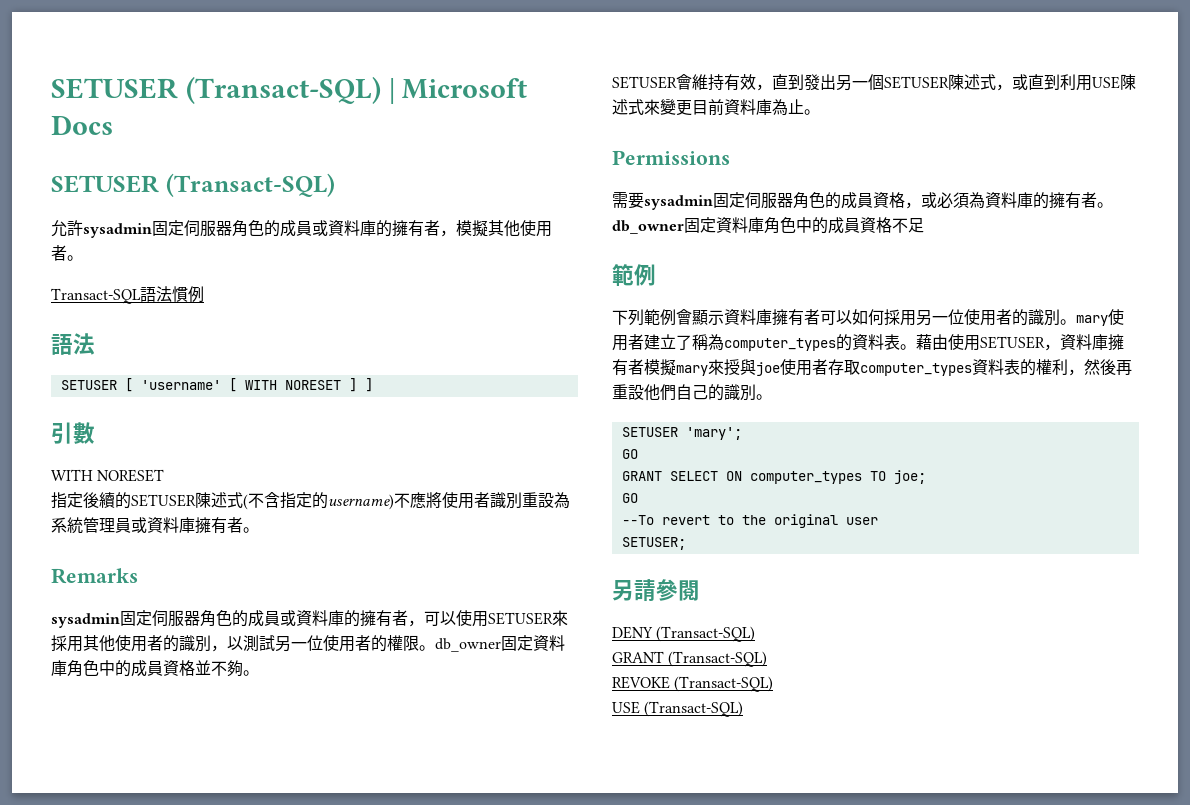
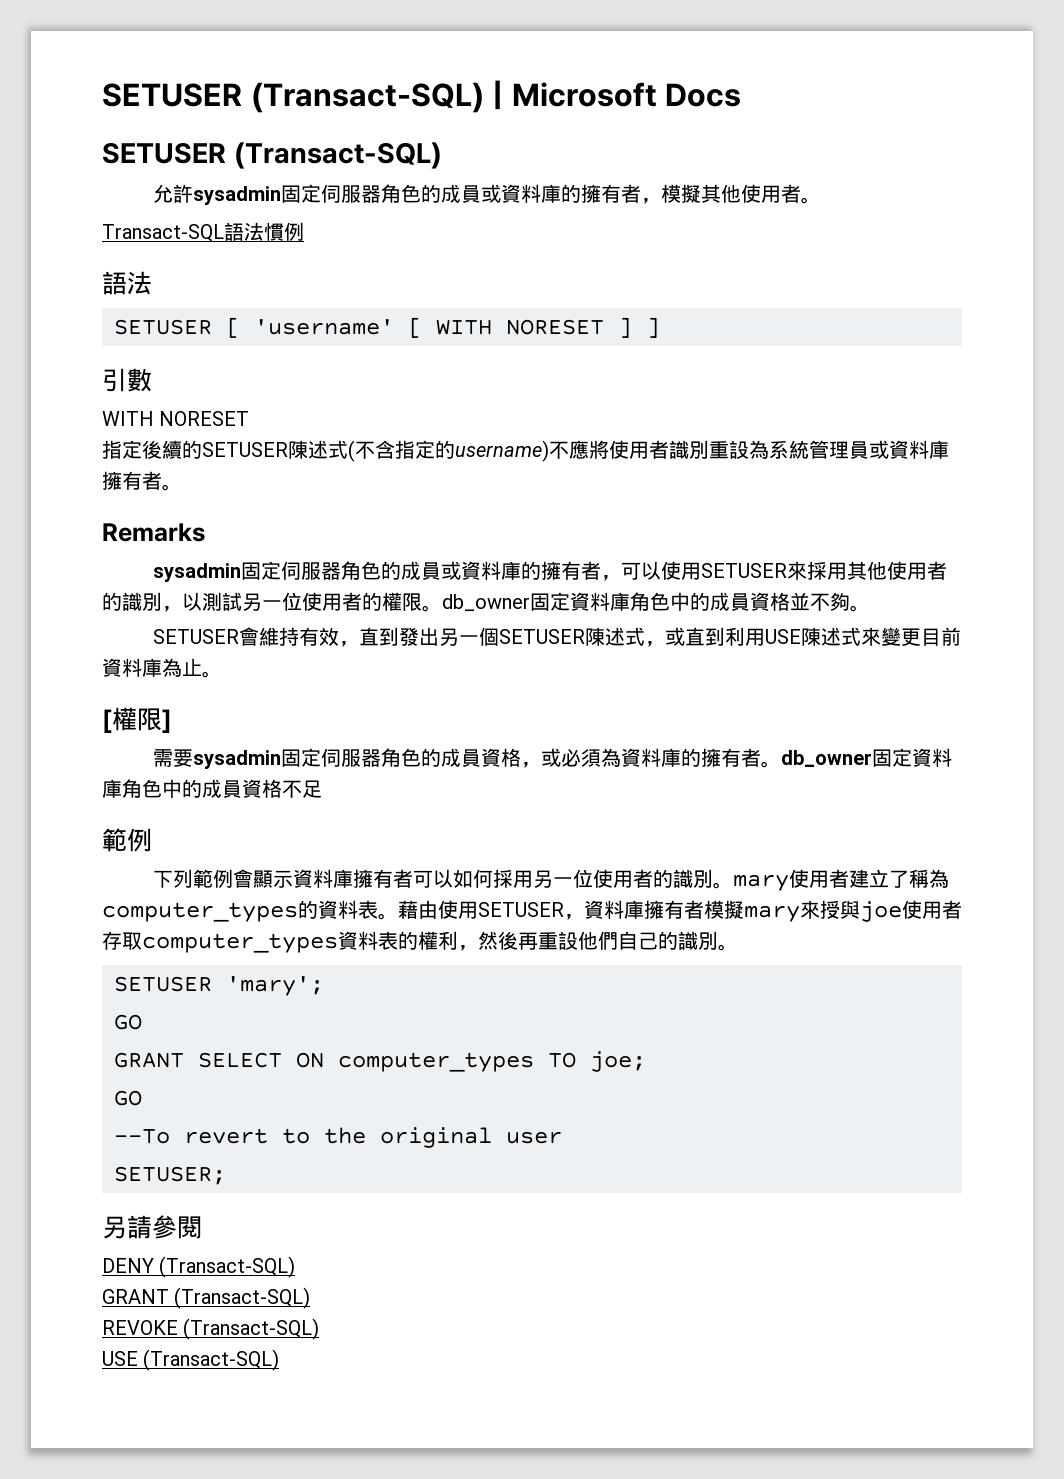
- Permissions
+ [權限]

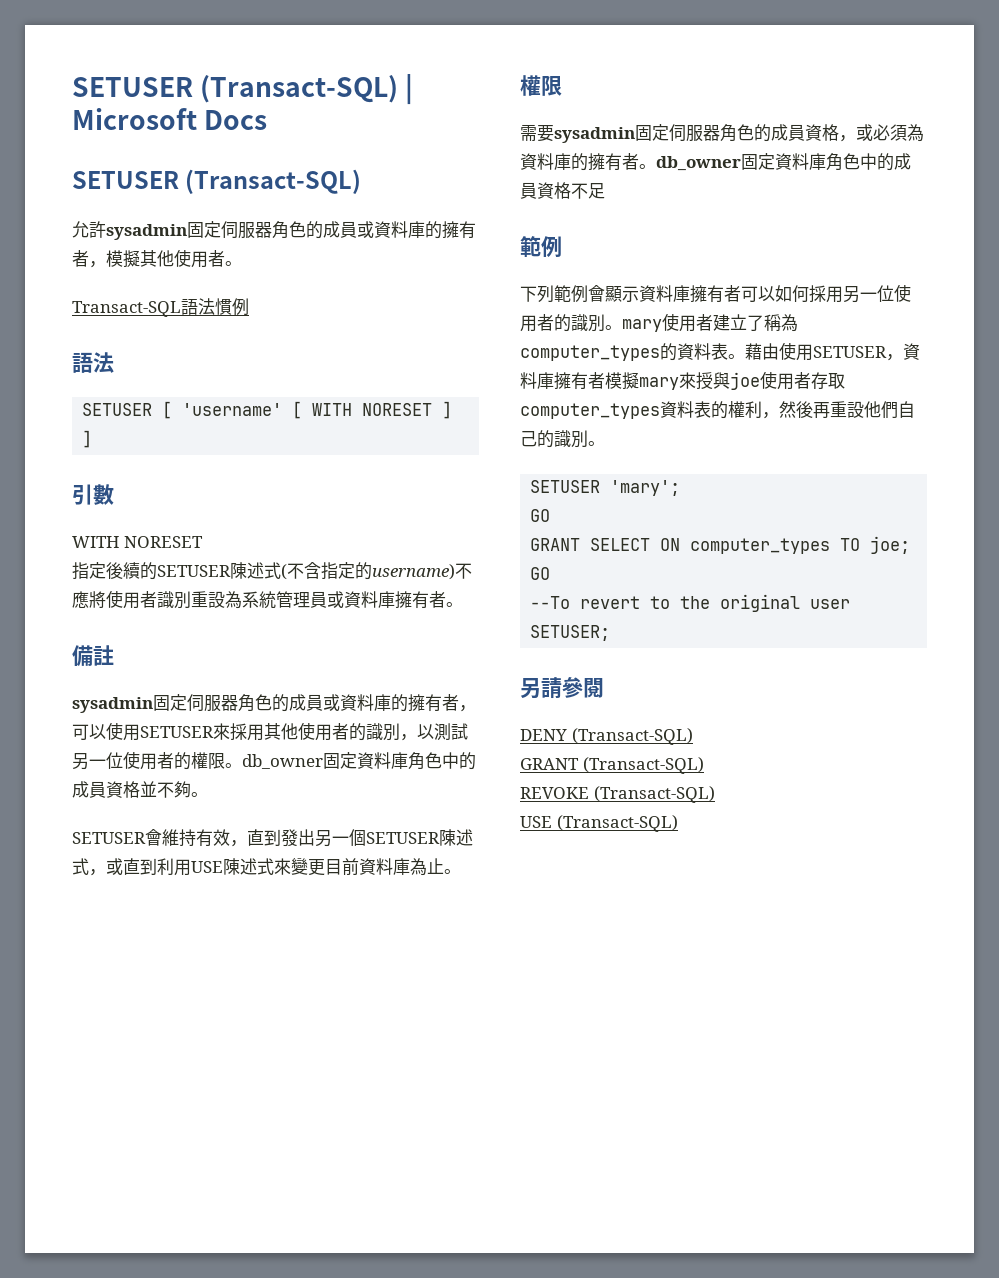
- Remarks
+ 備註
  SETUSER會維持有效，直到發出另一個SETUSER陳述式，或直到利用USE陳述式來變更目前資料庫為止。
- [權限]
+ 權限

